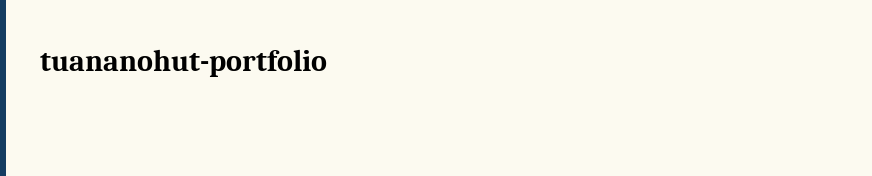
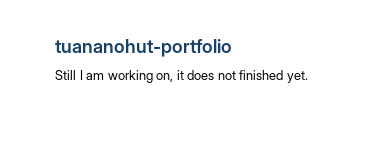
+ Still I am working on, it does not finished yet.

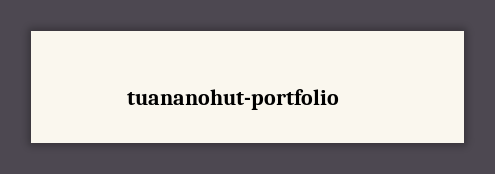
- Still I am working on, it does not finished yet.

